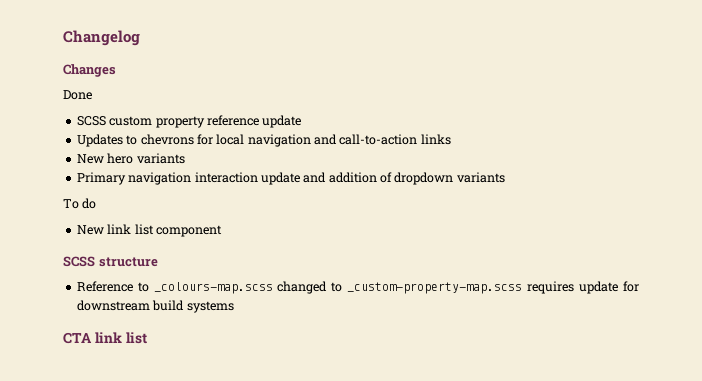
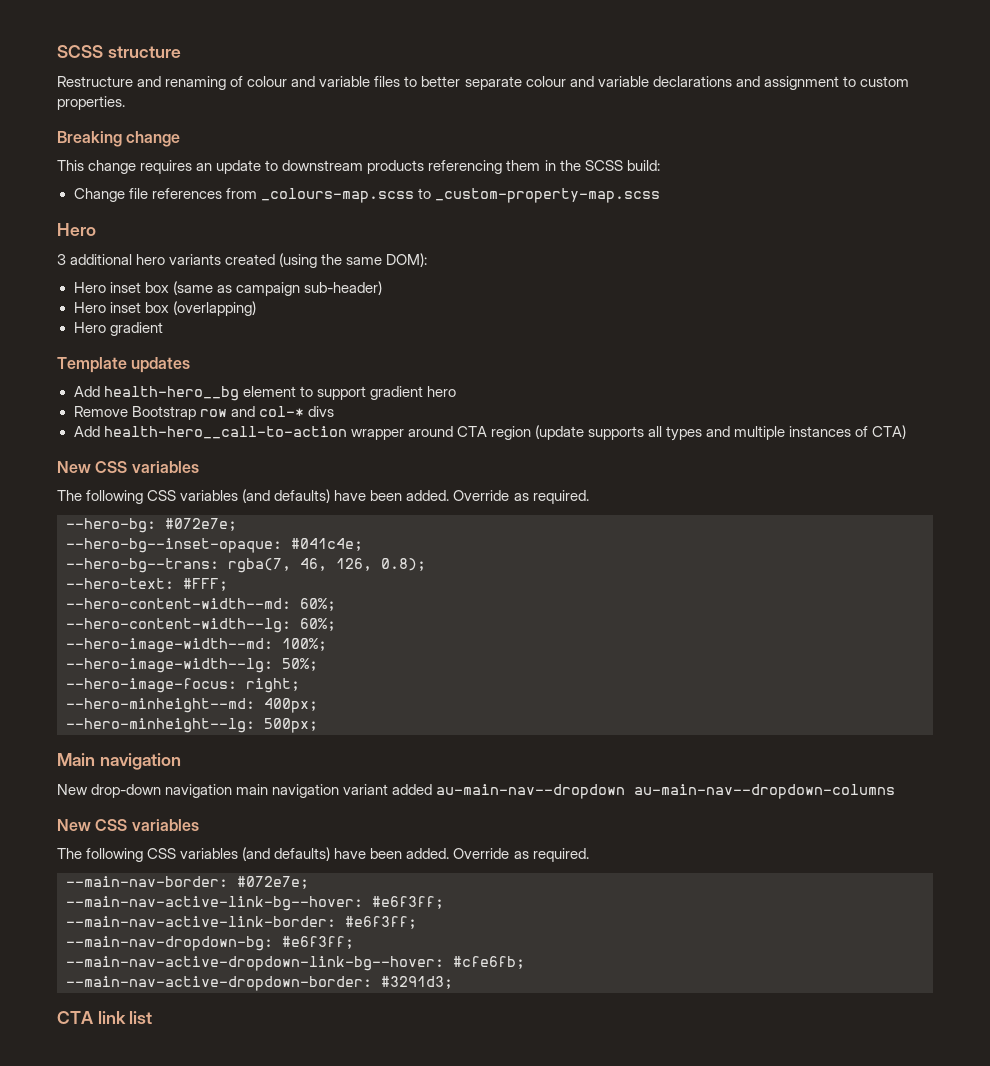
- Changelog
- Changes
- Done
- SCSS custom property reference update
- Updates to chevrons for local navigation and call-to-action links
- New hero variants
- Primary navigation interaction update and addition of dropdown variants
- To do
- New link list component
  SCSS structure
- Reference to _colours-map.scss changed to _custom-property-map.scss requires update for downstream build systems
+ Restructure and renaming of colour and variable files to better separate colour and variable declarations and assignment to custom properties.
+ Breaking change
+ This change requires an update to downstream products referencing them in the SCSS build:
+ Change file references from _colours-map.scss to _custom-property-map.scss
+ Hero
+ 3 additional hero variants created (using the same DOM):
+ Hero inset box (same as campaign sub-header)
+ Hero inset box (overlapping)
+ Hero gradient
+ Template updates
+ Add health-hero__bg element to support gradient hero
+ Remove Bootstrap row and col-* divs
+ Add health-hero__call-to-action wrapper around CTA region (update supports all types and multiple instances of CTA)
+ New CSS variables
+ The following CSS variables (and defaults) have been added. Override as required.
+ --hero-bg: #072e7e;
+ --hero-bg--inset-opaque: #041c4e;
+ --hero-bg--trans: rgba(7, 46, 126, 0.8);
+ --hero-text: #FFF;
+ --hero-content-width--md: 60%;
+ --hero-content-width--lg: 60%;
+ --hero-image-width--md: 100%;
+ --hero-image-width--lg: 50%;
+ --hero-image-focus: right;
+ --hero-minheight--md: 400px;
+ --hero-minheight--lg: 500px;
+ Main navigation
+ New drop-down navigation main navigation variant added au-main-nav--dropdown au-main-nav--dropdown-columns
+ New CSS variables
+ The following CSS variables (and defaults) have been added. Override as required.
+ --main-nav-border: #072e7e;
+ --main-nav-active-link-bg--hover: #e6f3ff;
+ --main-nav-active-link-border: #e6f3ff;
+ --main-nav-dropdown-bg: #e6f3ff;
+ --main-nav-active-dropdown-link-bg--hover: #cfe6fb;
+ --main-nav-active-dropdown-border: #3291d3;

